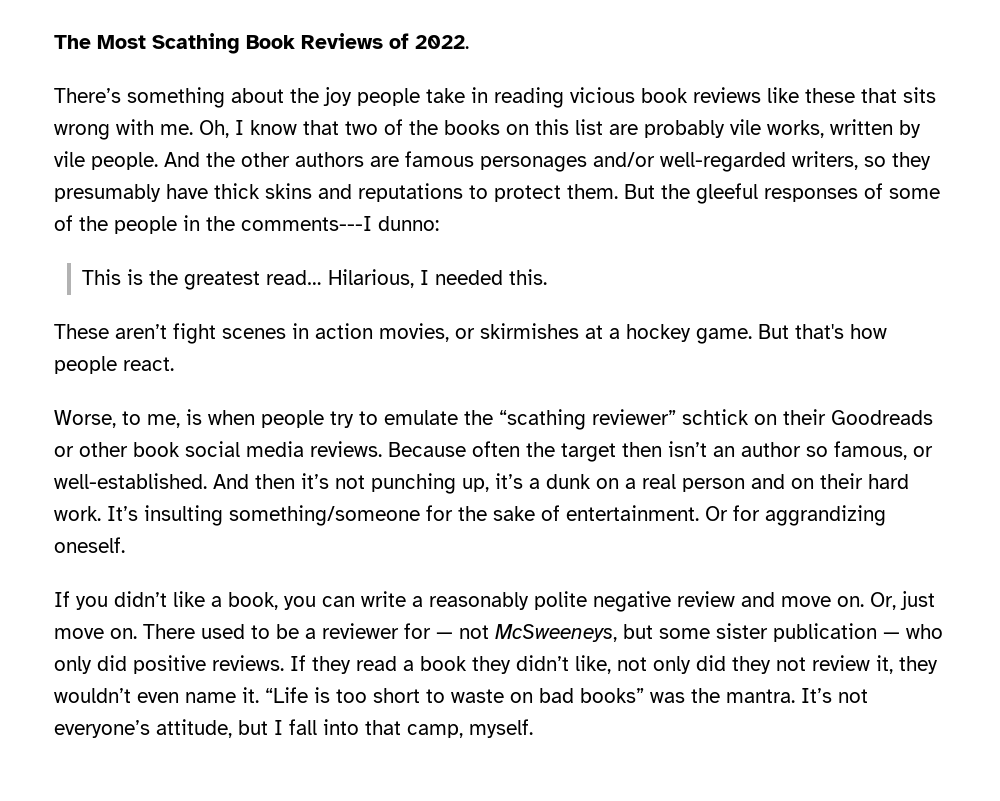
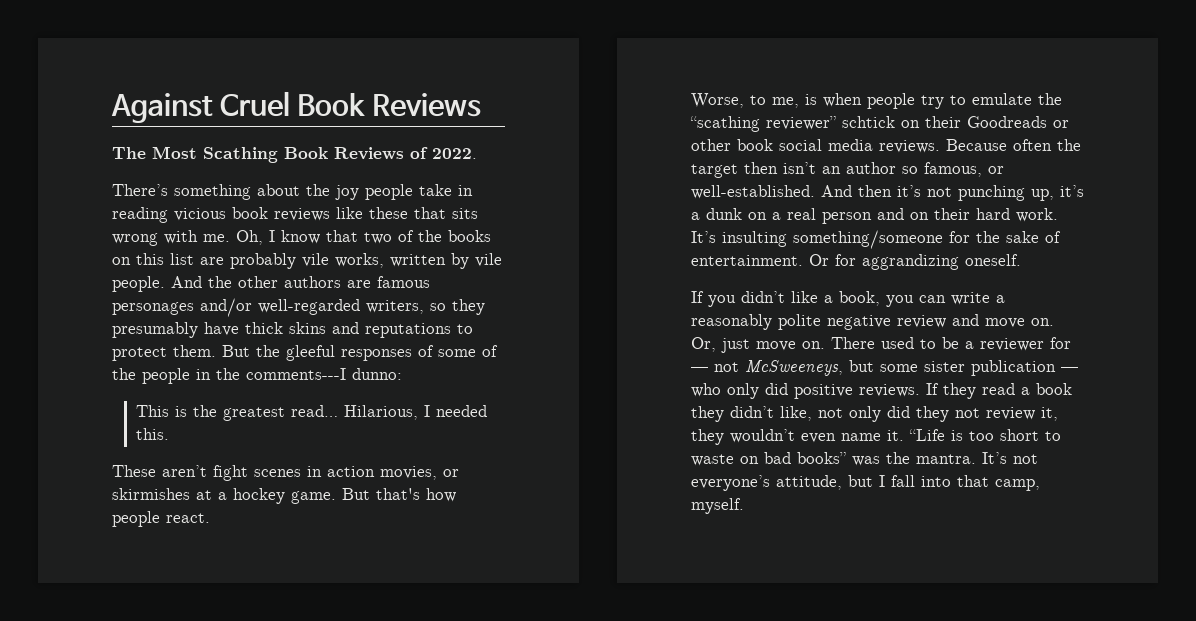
+ Against Cruel Book Reviews

